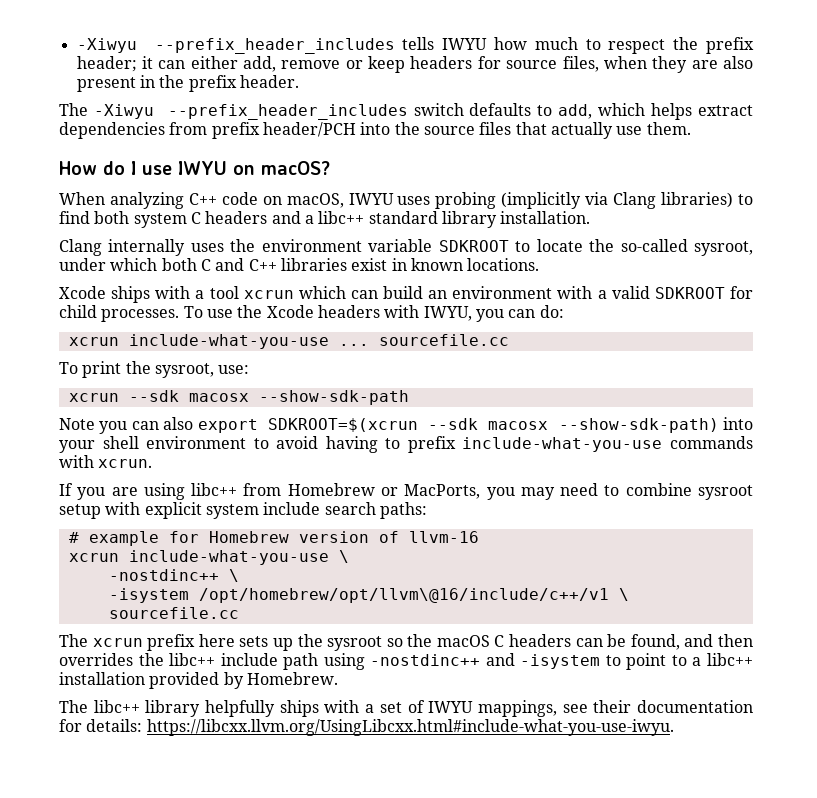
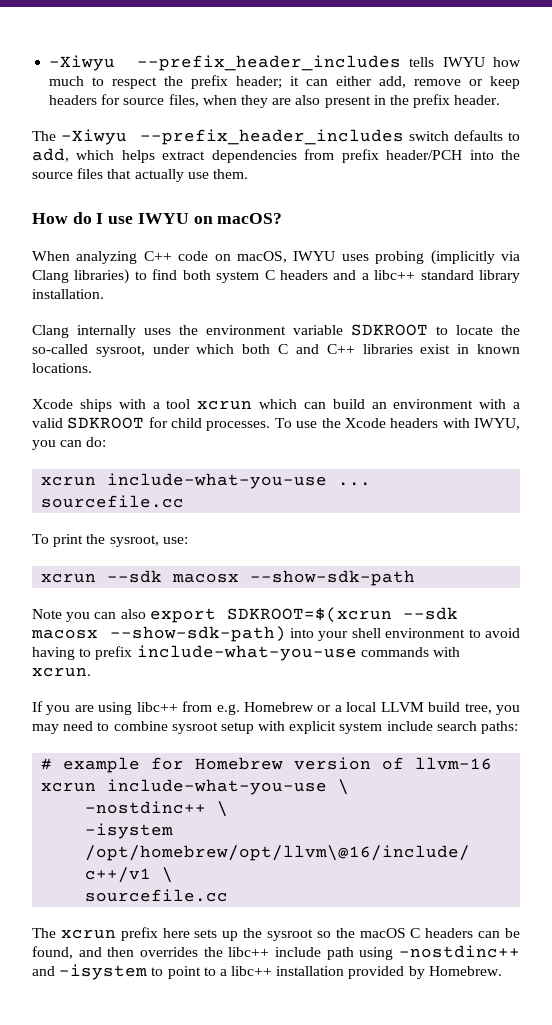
- If you are using libc++ from Homebrew or MacPorts, you may need to combine sysroot setup with explicit system include search paths:
+ If you are using libc++ from e.g. Homebrew or a local LLVM build tree, you may need to combine sysroot setup with explicit system include search paths:
- The libc++ library helpfully ships with a set of IWYU mappings, see their documentation for details: https://libcxx.llvm.org/UsingLibcxx.html#include-what-you-use-iwyu.

